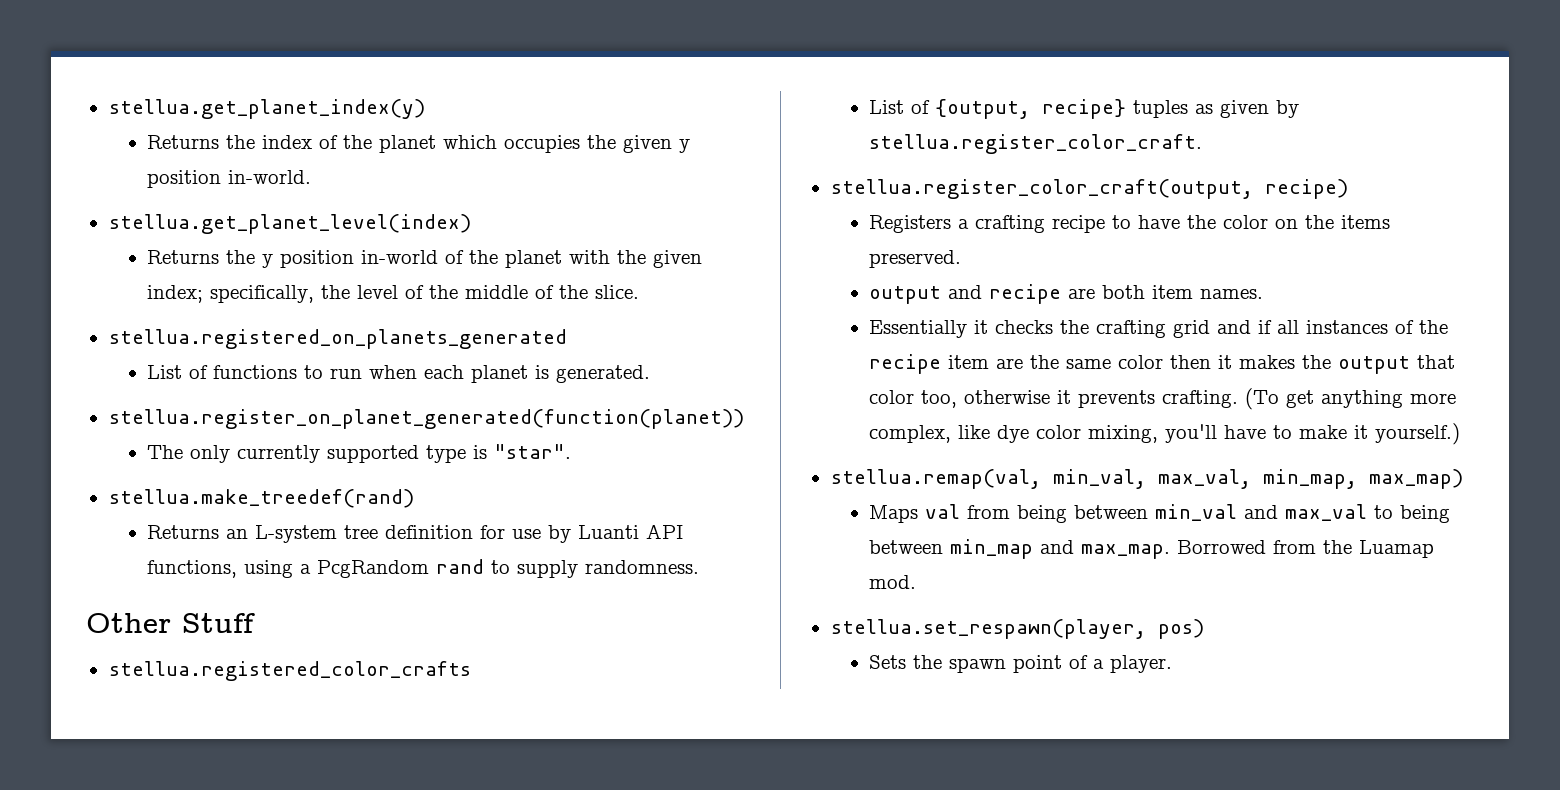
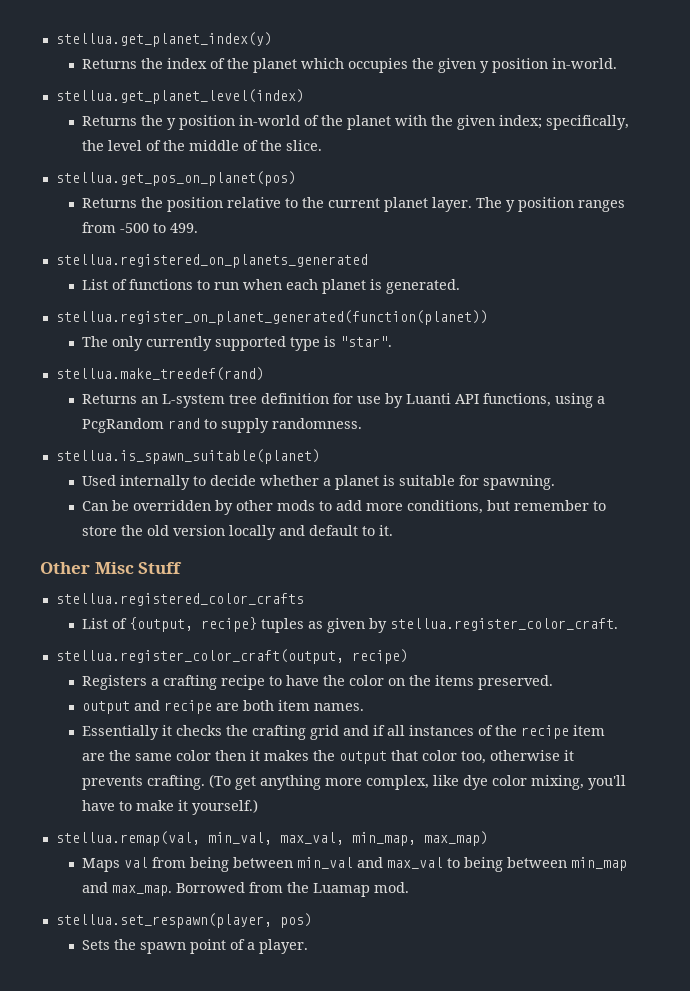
+ stellua.get_pos_on_planet(pos)
+ Returns the position relative to the current planet layer. The y position ranges from -500 to 499.
+ stellua.is_spawn_suitable(planet)
+ Used internally to decide whether a planet is suitable for spawning.
+ Can be overridden by other mods to add more conditions, but remember to store the old version locally and default to it.
- Other Stuff
+ Other Misc Stuff

